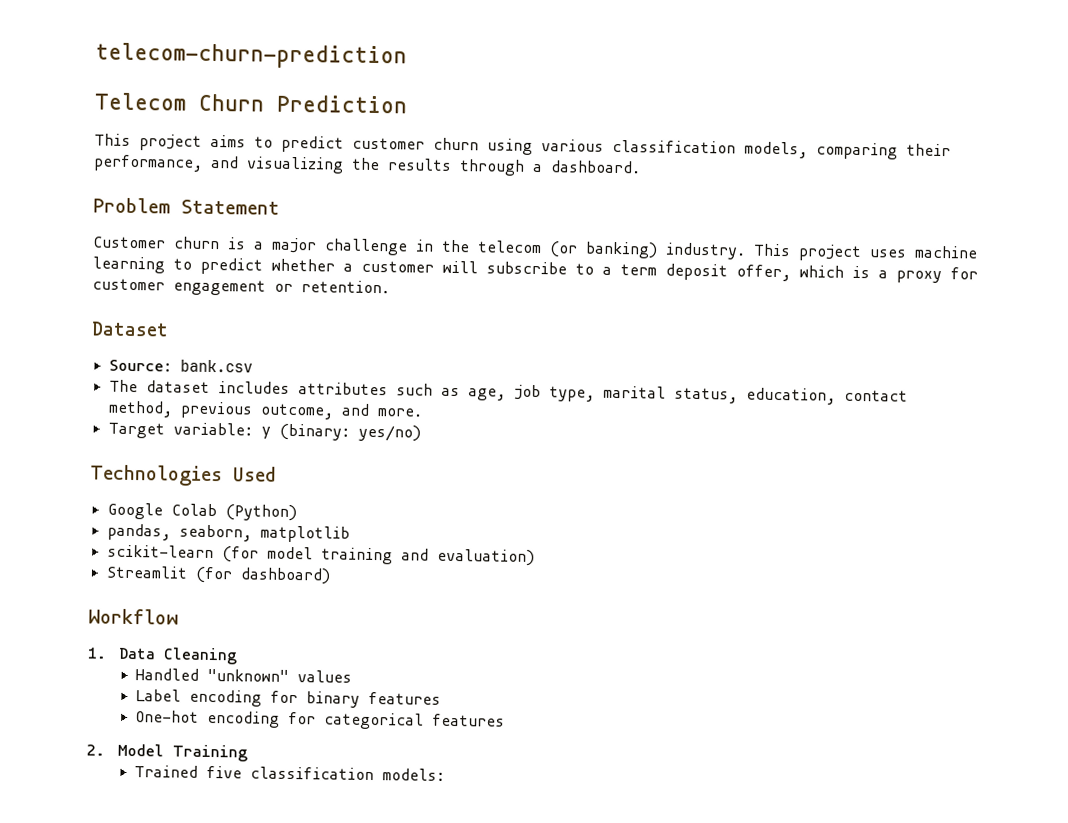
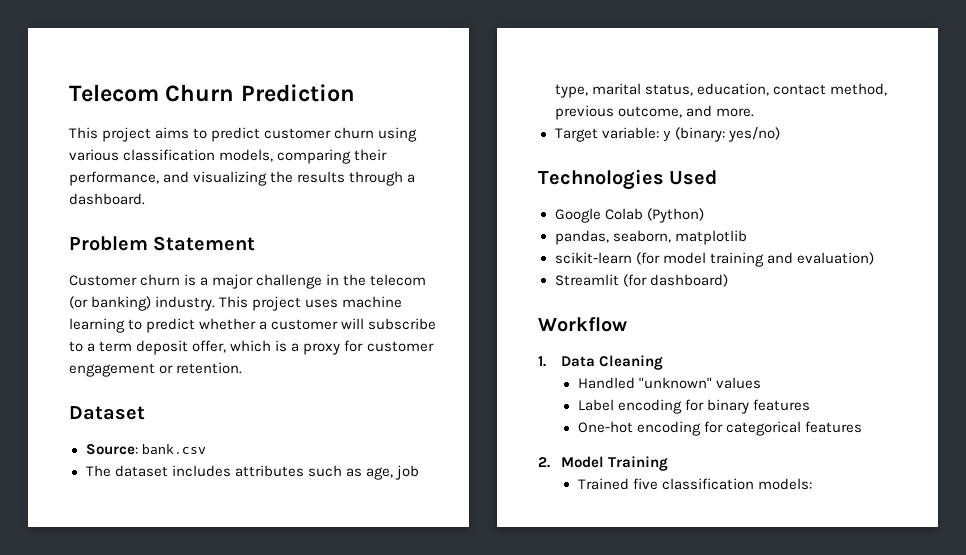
- telecom-churn-prediction

